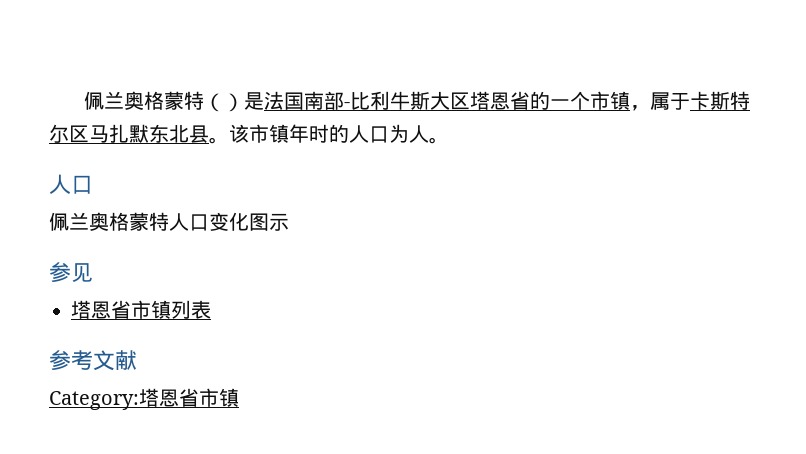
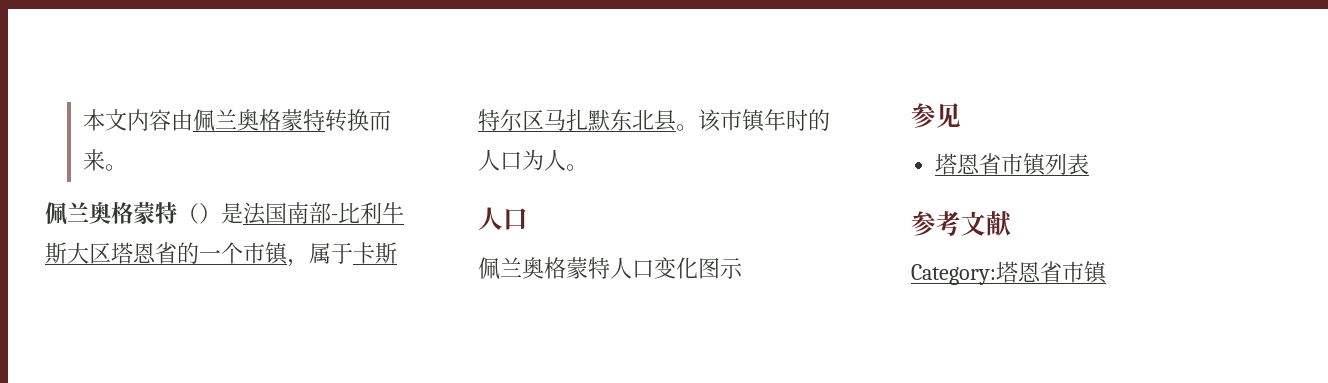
+ 本文内容由佩兰奥格蒙特转换而来。

